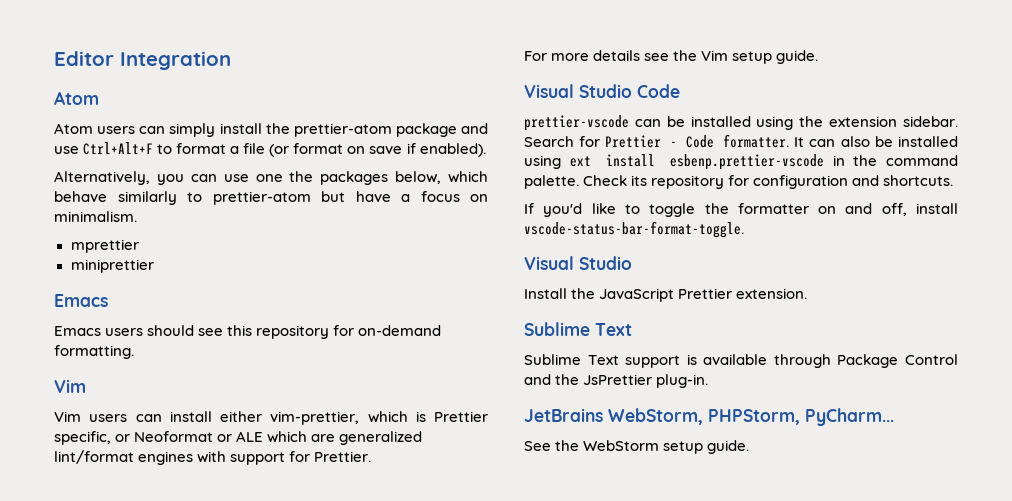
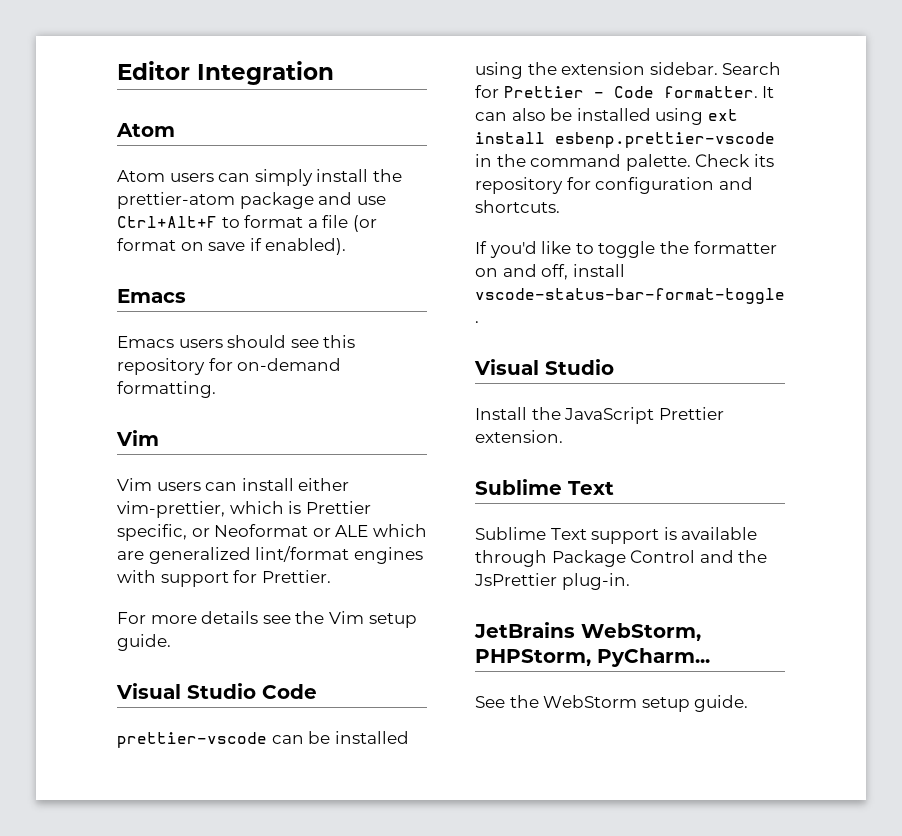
- Alternatively, you can use one the packages below, which behave similarly to prettier-atom but have a focus on minimalism.
- mprettier
- miniprettier

